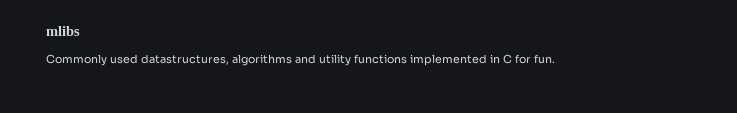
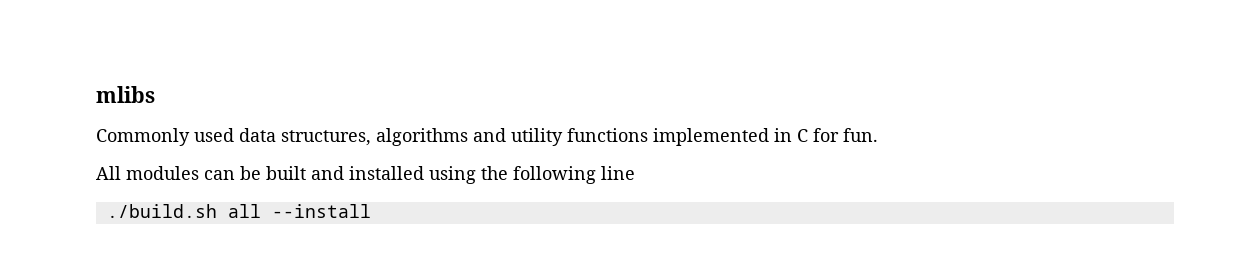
- Commonly used datastructures, algorithms and utility functions implemented in C for fun.
+ Commonly used data structures, algorithms and utility functions implemented in C for fun.
+ All modules can be built and installed using the following line
+ ./build.sh all --install

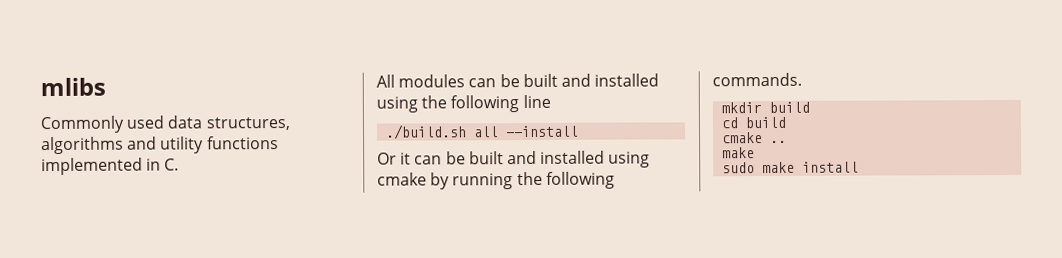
- Commonly used data structures, algorithms and utility functions implemented in C for fun.
+ Commonly used data structures, algorithms and utility functions implemented in C.
+ Or it can be built and installed using cmake by running the following commands.
+ mkdir build
+ cd build
+ cmake ..
+ make
+ sudo make install

